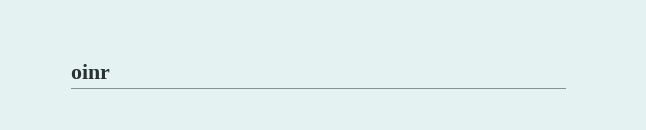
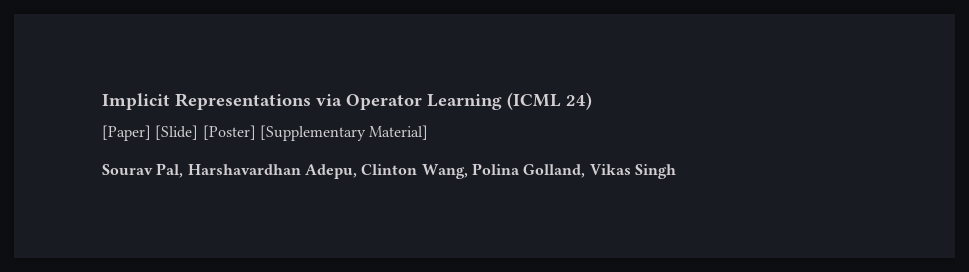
- oinr
+ Implicit Representations via Operator Learning (ICML 24)
+ [Paper] [Slide] [Poster] [Supplementary Material]
+ Sourav Pal, Harshavardhan Adepu, Clinton Wang, Polina Golland, Vikas Singh

